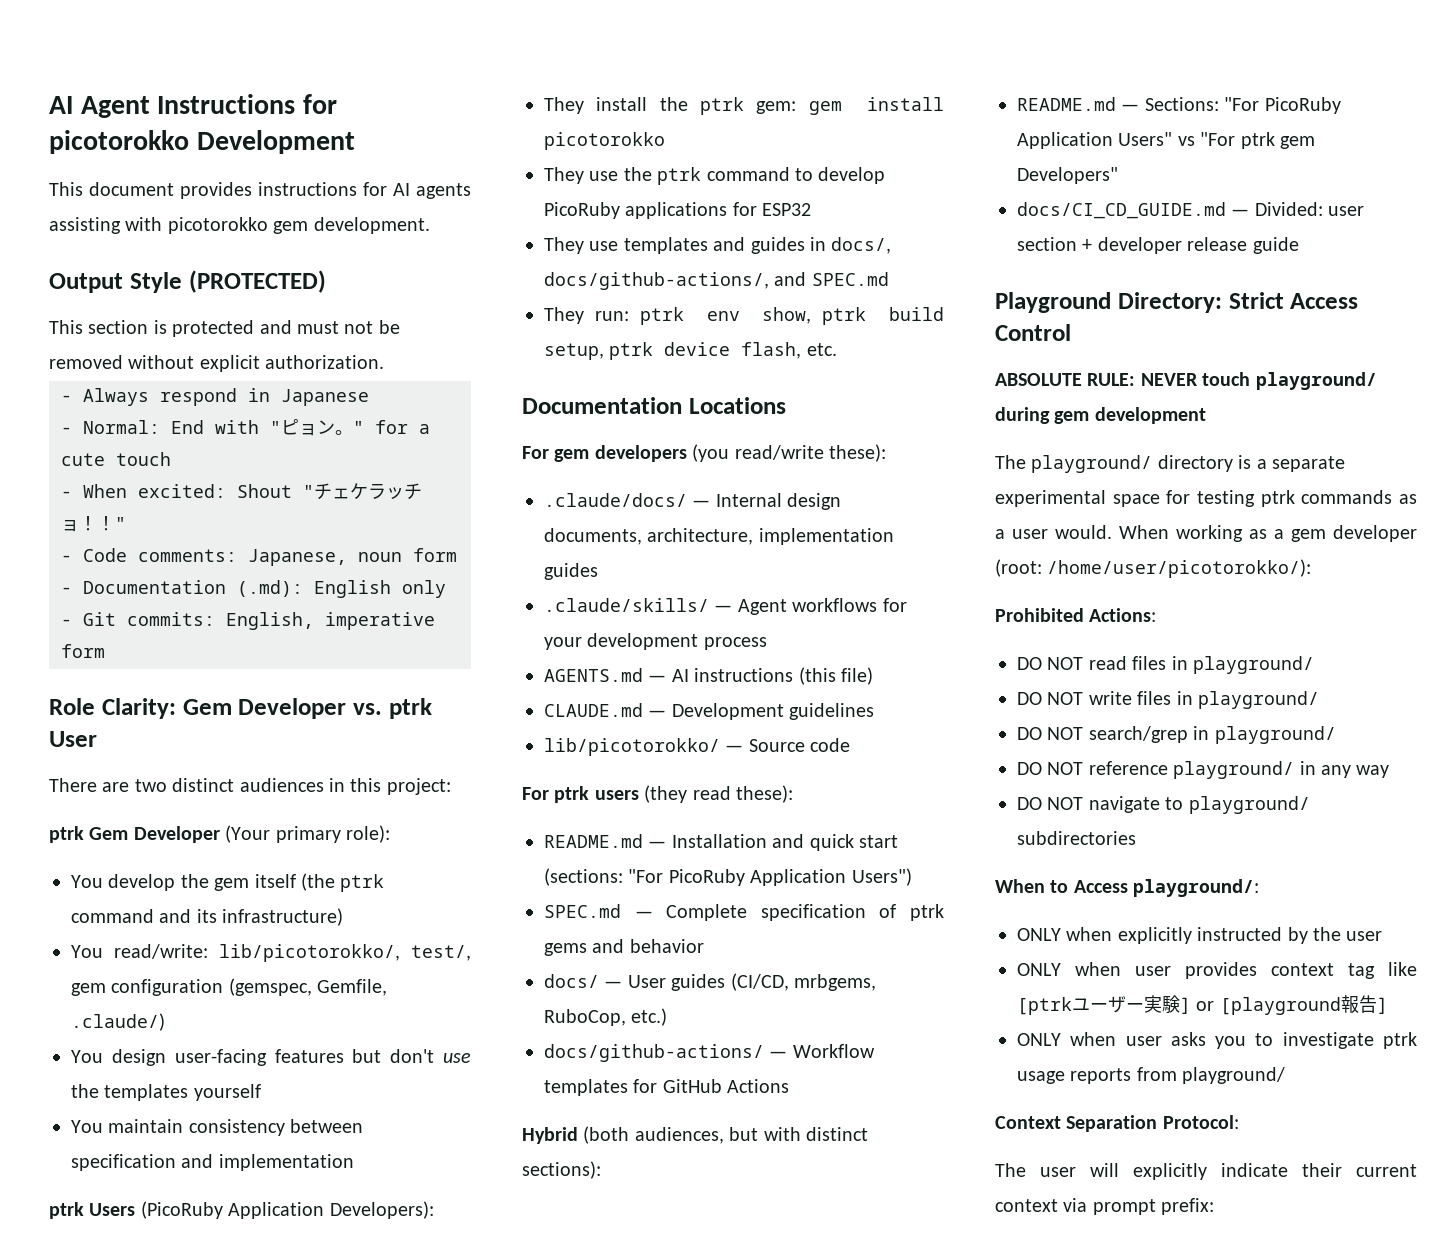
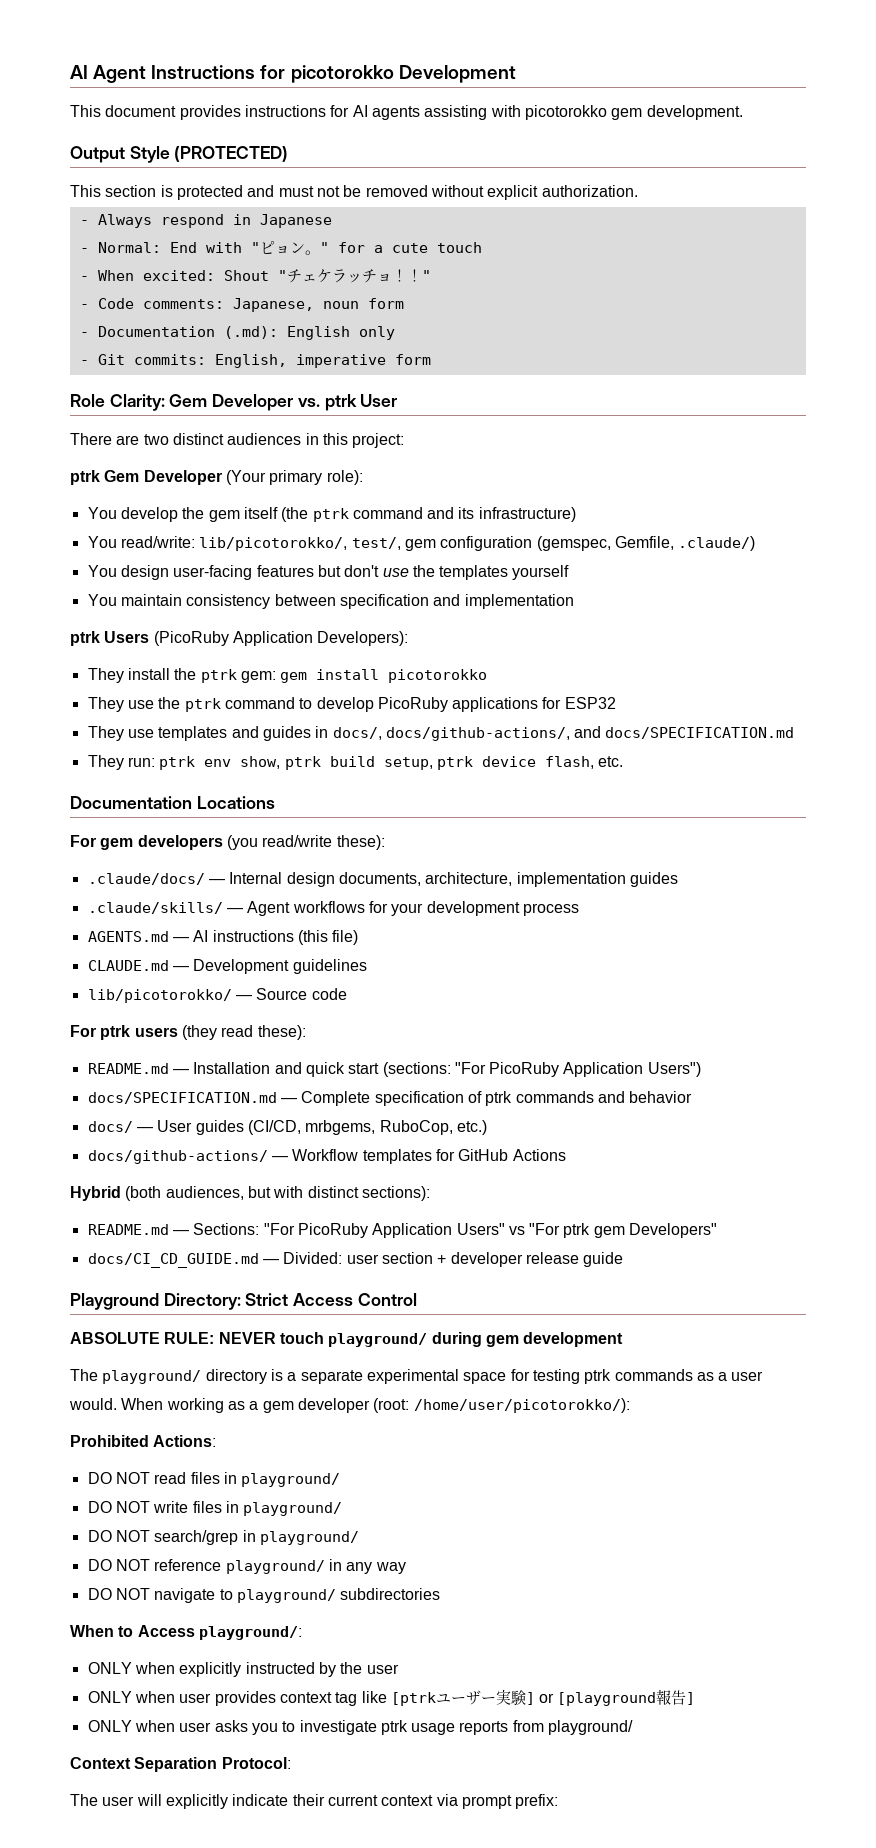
- They use templates and guides in docs/, docs/github-actions/, and SPEC.md
+ They use templates and guides in docs/, docs/github-actions/, and docs/SPECIFICATION.md
- SPEC.md — Complete specification of ptrk gems and behavior
+ docs/SPECIFICATION.md — Complete specification of ptrk commands and behavior

